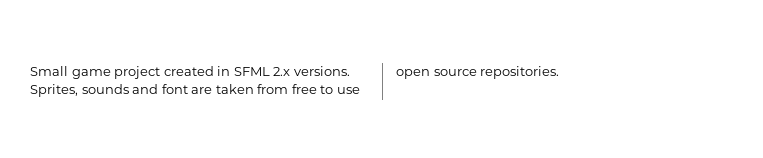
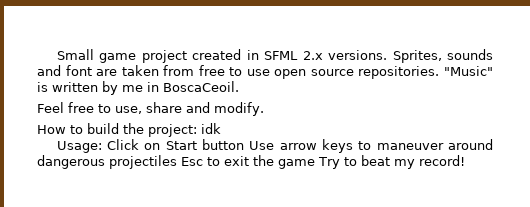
+ "Music" is written by me in BoscaCeoil.
+ Feel free to use, share and modify.
+ How to build the project: idk
+ Usage: Click on Start button Use arrow keys to maneuver around dangerous projectiles Esc to exit the game Try to beat my record!

